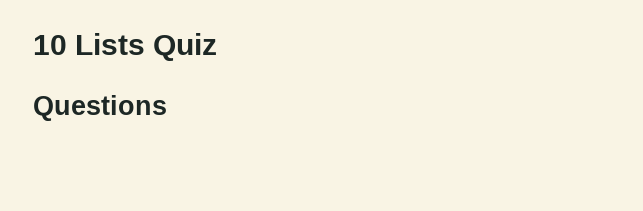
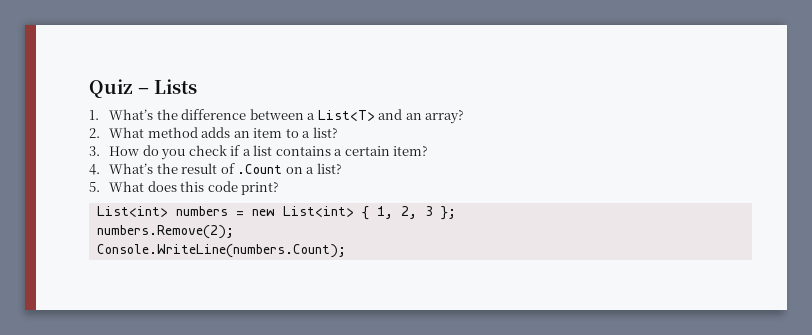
- 10 Lists Quiz
- Questions
+ Quiz – Lists
+ 1. What’s the difference between a List<T> and an array?
+ 2. What method adds an item to a list?
+ 3. How do you check if a list contains a certain item?
+ 4. What’s the result of .Count on a list?
+ 5. What does this code print?
+ List<int> numbers = new List<int> { 1, 2, 3 };
+ numbers.Remove(2);
+ Console.WriteLine(numbers.Count);

